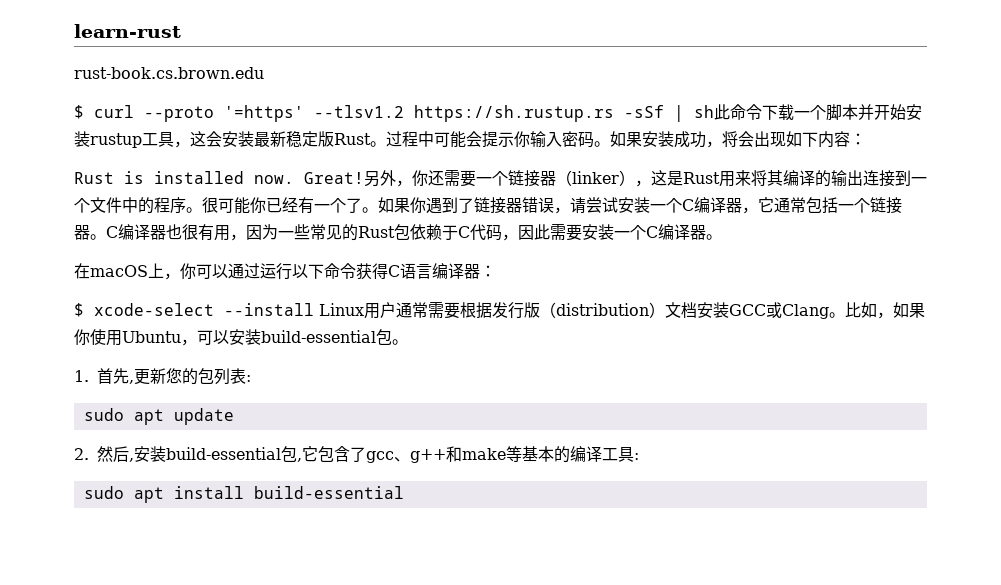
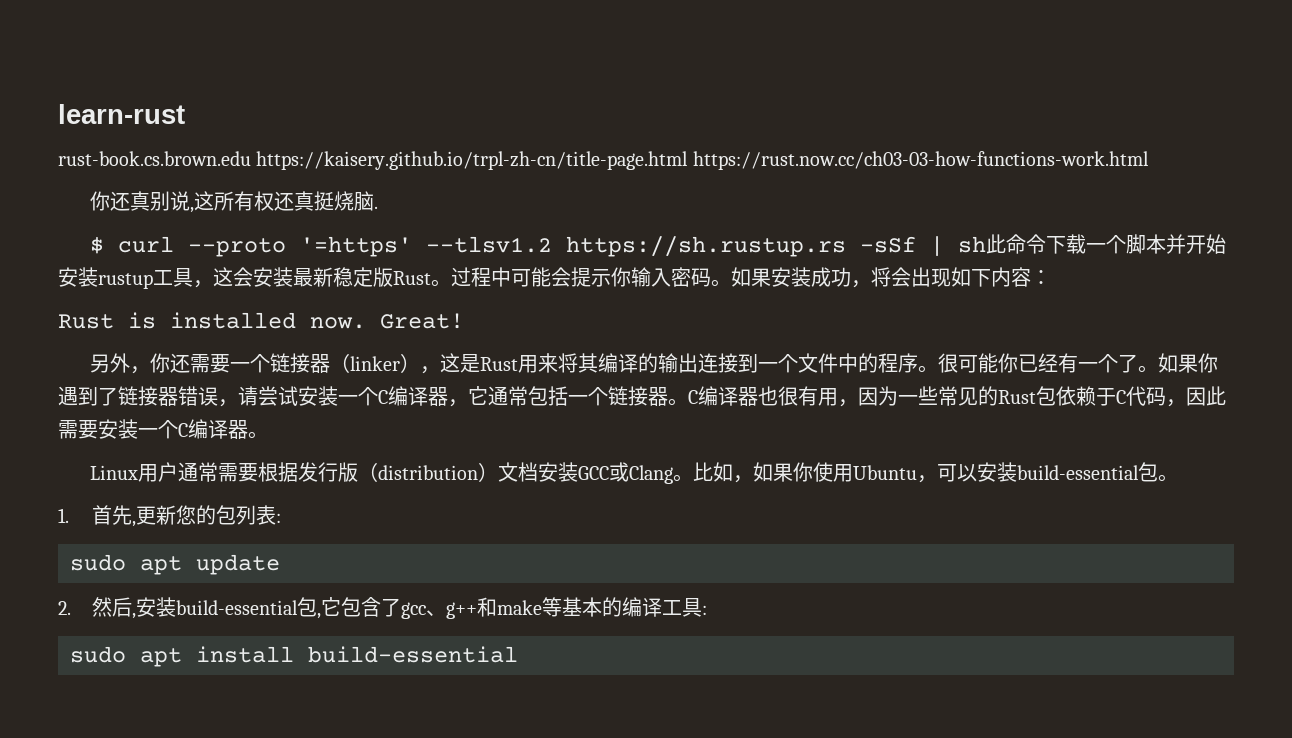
- rust-book.cs.brown.edu
+ rust-book.cs.brown.edu https://kaisery.github.io/trpl-zh-cn/title-page.html https://rust.now.cc/ch03-03-how-functions-work.html
+ 你还真别说,这所有权还真挺烧脑.
- Great!另外，你还需要一个链接器（linker），这是Rust用来将其编译的输出连接到一个文件中的程序。
+ Great!
+ 另外，你还需要一个链接器（linker），这是Rust用来将其编译的输出连接到一个文件中的程序。
- 在macOS上，你可以通过运行以下命令获得C语言编译器：
- $ xcode-select --install Linux用户通常需要根据发行版（distribution）文档安装GCC或Clang。
+ Linux用户通常需要根据发行版（distribution）文档安装GCC或Clang。

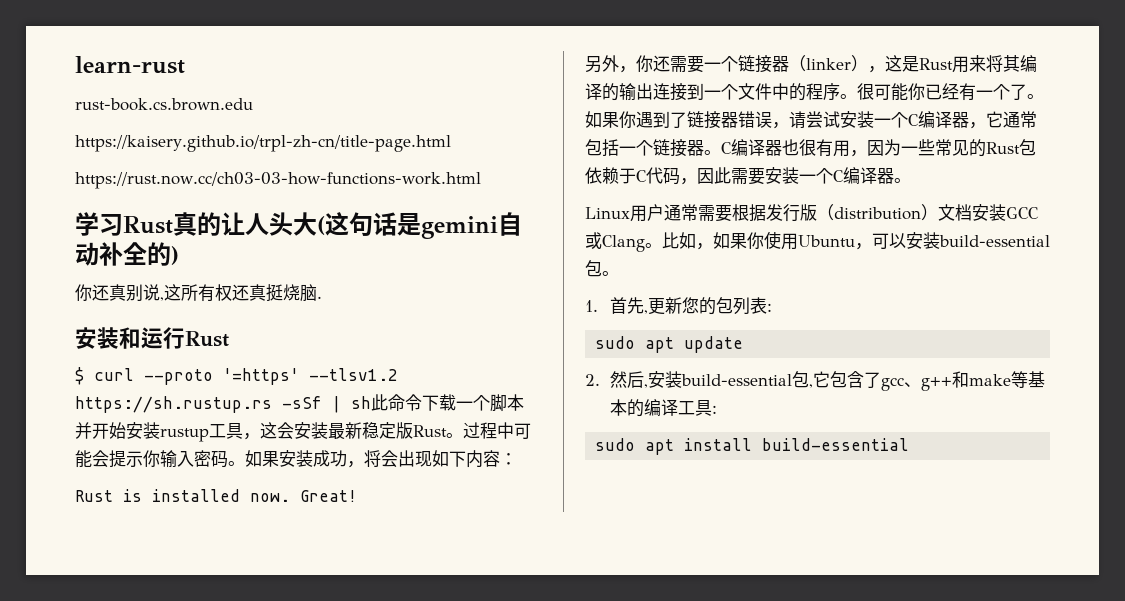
- rust-book.cs.brown.edu https://kaisery.github.io/trpl-zh-cn/title-page.html https://rust.now.cc/ch03-03-how-functions-work.html
+ rust-book.cs.brown.edu
+ https://kaisery.github.io/trpl-zh-cn/title-page.html
+ https://rust.now.cc/ch03-03-how-functions-work.html
+ 学习Rust真的让人头大(这句话是gemini自动补全的)
+ 安装和运行Rust

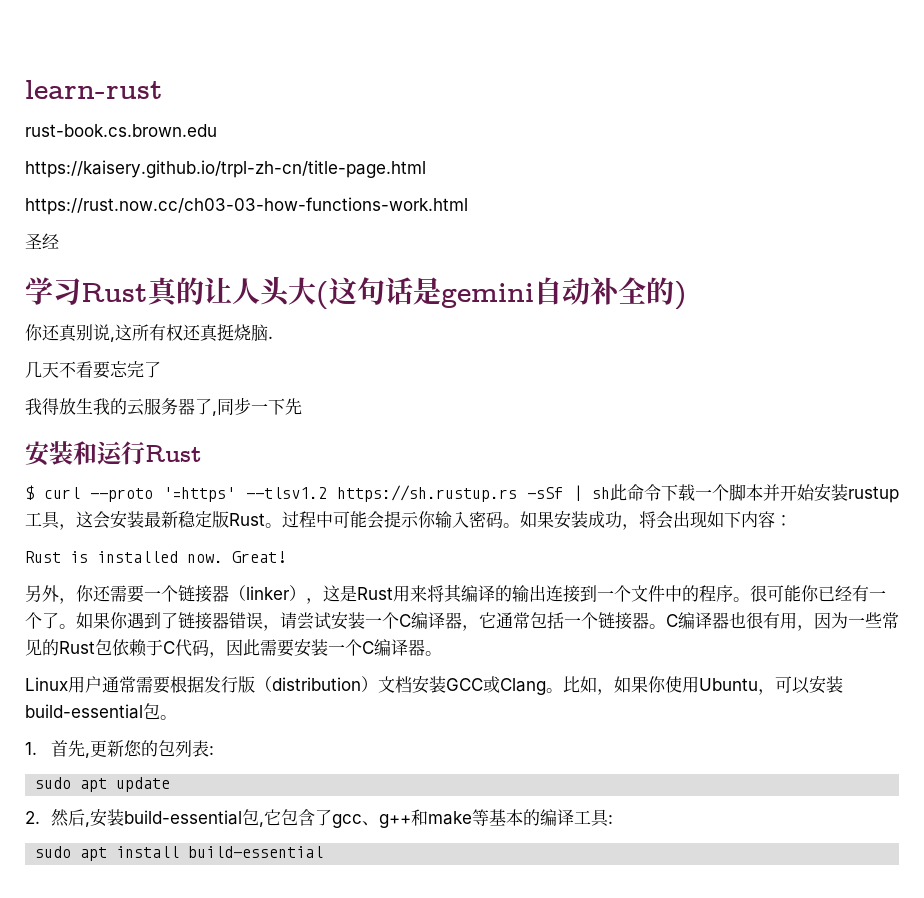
+ 圣经
+ 几天不看要忘完了
+ 我得放生我的云服务器了,同步一下先

